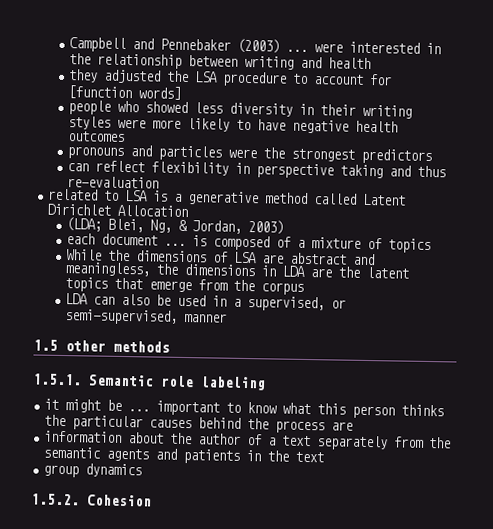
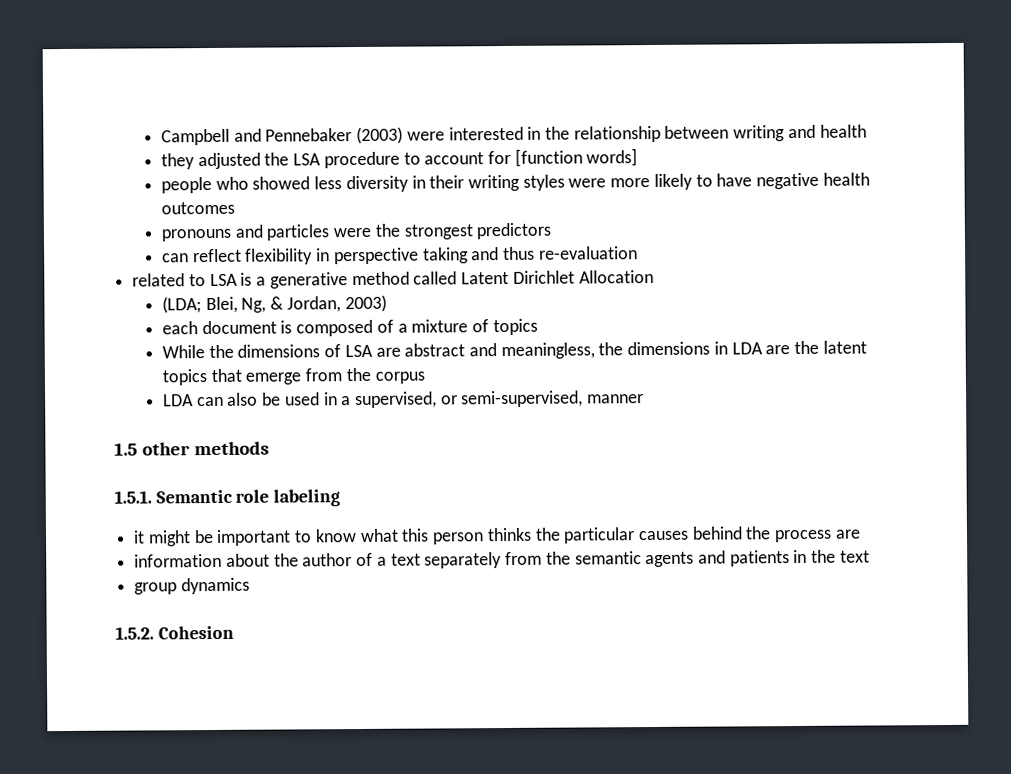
- Campbell and Pennebaker (2003) ... were interested in the relationship between writing and health
+ Campbell and Pennebaker (2003) were interested in the relationship between writing and health
- each document ... is composed of a mixture of topics
+ each document is composed of a mixture of topics
- it might be ... important to know what this person thinks the particular causes behind the process are
+ it might be important to know what this person thinks the particular causes behind the process are

